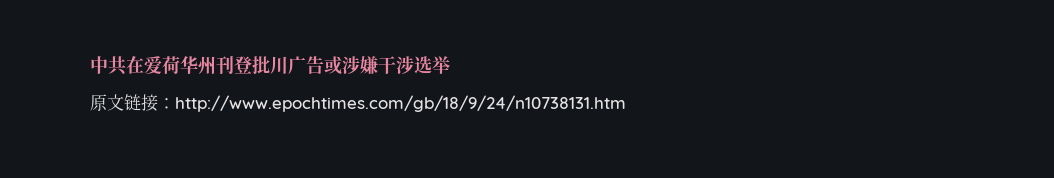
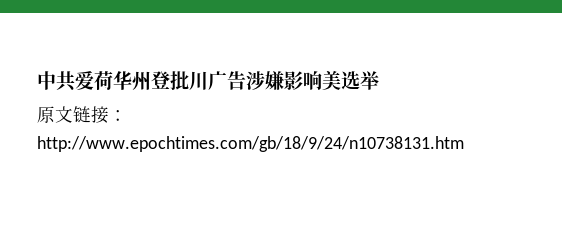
- 中共在爱荷华州刊登批川广告或涉嫌干涉选举
+ 中共爱荷华州登批川广告涉嫌影响美选举

